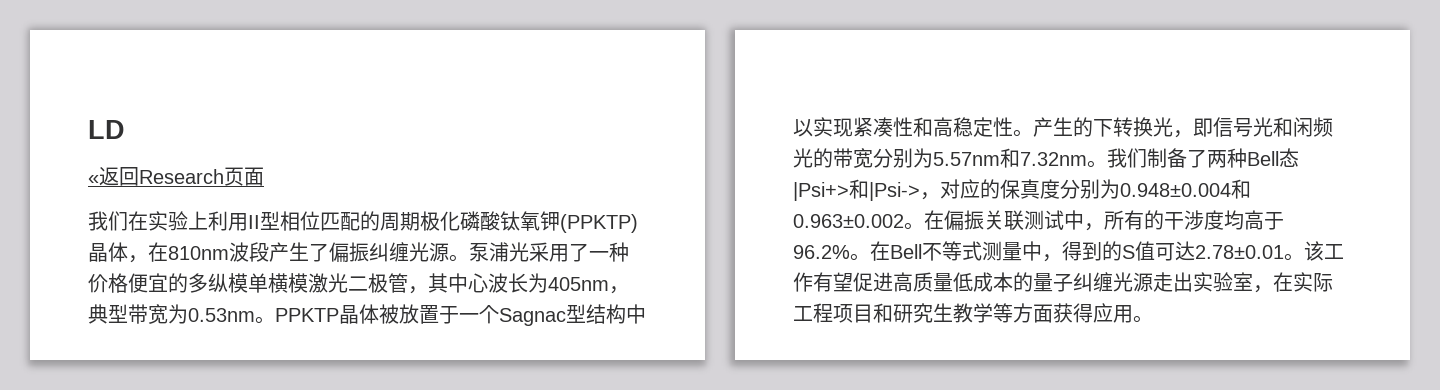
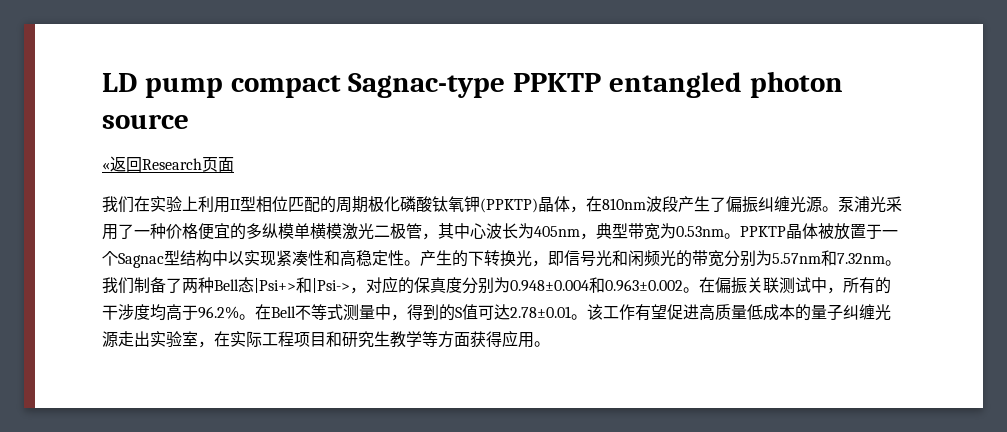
- LD
+ LD pump compact Sagnac-type PPKTP entangled photon source

